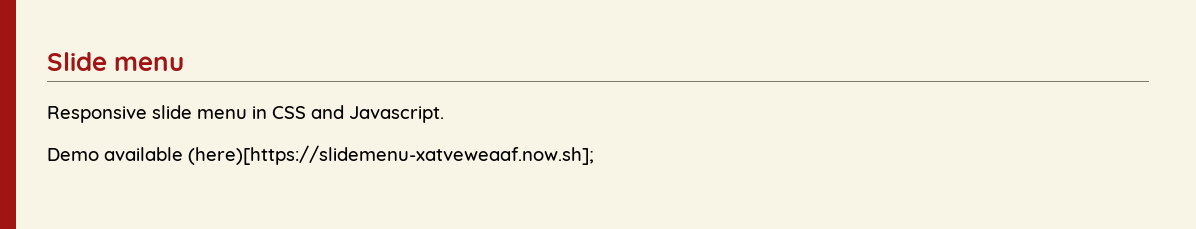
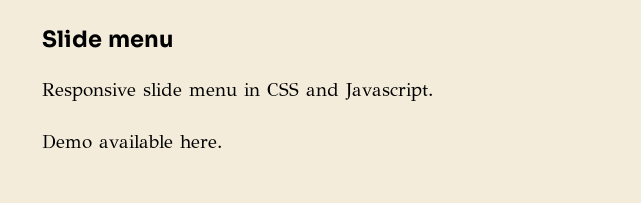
- Demo available (here)[https://slidemenu-xatveweaaf.now.sh];
+ Demo available here.

